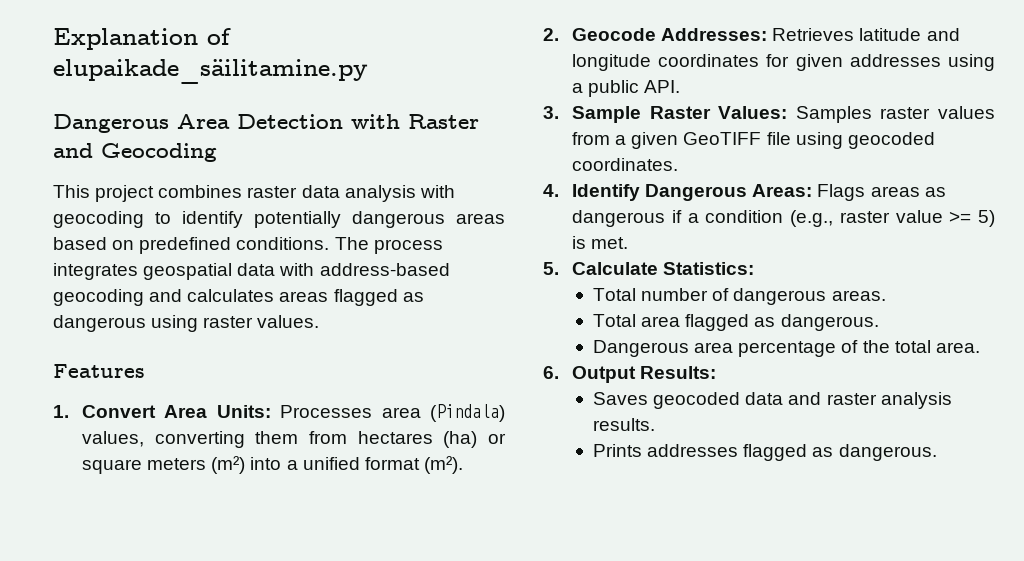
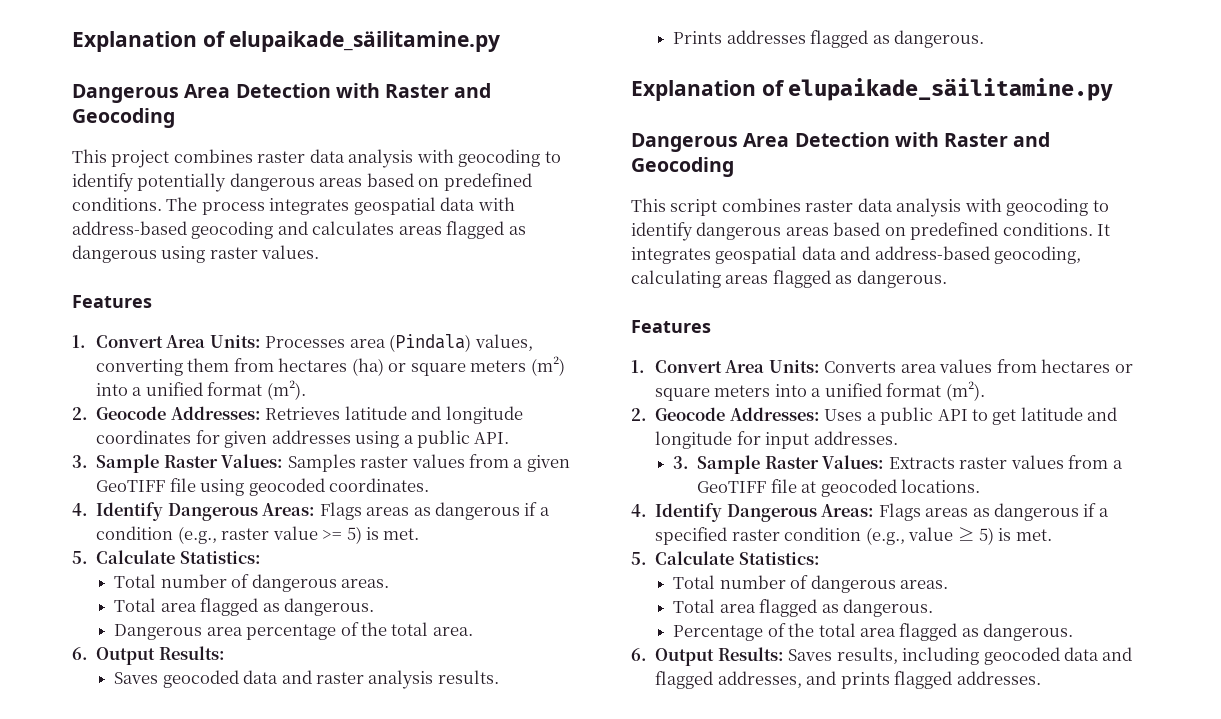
  Prints addresses flagged as dangerous.
+ Explanation of elupaikade_säilitamine.py
+ Dangerous Area Detection with Raster and Geocoding
+ This script combines raster data analysis with geocoding to identify dangerous areas based on predefined conditions. It integrates geospatial data and address-based geocoding, calculating areas flagged as dangerous.
+ Features
+ 1. Convert Area Units: Converts area values from hectares or square meters into a unified format (m²).
+ 2. Geocode Addresses: Uses a public API to get latitude and longitude for input addresses.
+ 3. Sample Raster Values: Extracts raster values from a GeoTIFF file at geocoded locations.
+ 4. Identify Dangerous Areas: Flags areas as dangerous if a specified raster condition (e.g., value ≥ 5) is met.
+ 5. Calculate Statistics:
+ Total number of dangerous areas.
+ Total area flagged as dangerous.
+ Percentage of the total area flagged as dangerous.
+ 6. Output Results: Saves results, including geocoded data and flagged addresses, and prints flagged addresses.

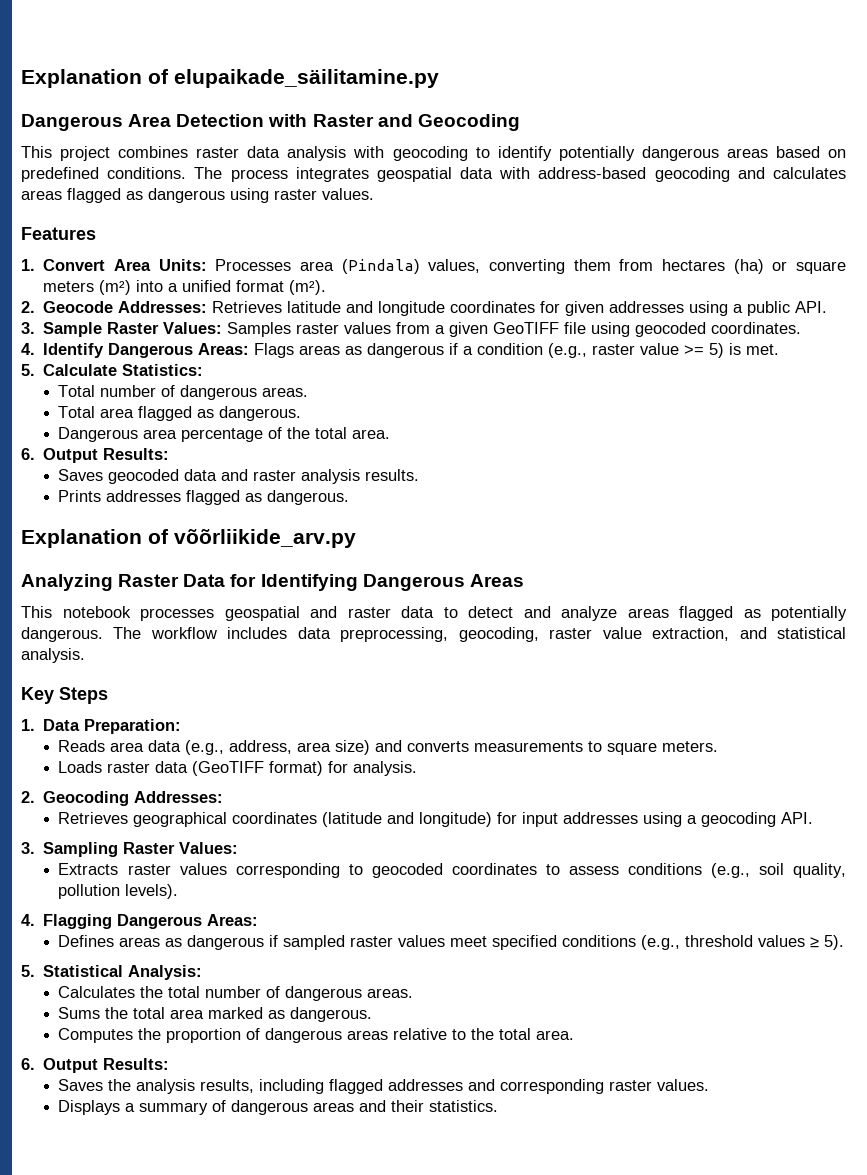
  Prints addresses flagged as dangerous.
- Explanation of elupaikade_säilitamine.py
- Dangerous Area Detection with Raster and Geocoding
- This script combines raster data analysis with geocoding to identify dangerous areas based on predefined conditions. It integrates geospatial data and address-based geocoding, calculating areas flagged as dangerous.
- Features
- 1. Convert Area Units: Converts area values from hectares or square meters into a unified format (m²).
- 2. Geocode Addresses: Uses a public API to get latitude and longitude for input addresses.
- 3. Sample Raster Values: Extracts raster values from a GeoTIFF file at geocoded locations.
- 4. Identify Dangerous Areas: Flags areas as dangerous if a specified raster condition (e.g., value ≥ 5) is met.
- 5. Calculate Statistics:
- Total number of dangerous areas.
- Total area flagged as dangerous.
- Percentage of the total area flagged as dangerous.
- 6. Output Results: Saves results, including geocoded data and flagged addresses, and prints flagged addresses.
+ Explanation of võõrliikide_arv.py
+ Analyzing Raster Data for Identifying Dangerous Areas
+ This notebook processes geospatial and raster data to detect and analyze areas flagged as potentially dangerous. The workflow includes data preprocessing, geocoding, raster value extraction, and statistical analysis.
+ Key Steps
+ 1. Data Preparation:
+ Reads area data (e.g., address, area size) and converts measurements to square meters.
+ Loads raster data (GeoTIFF format) for analysis.
+ 2. Geocoding Addresses:
+ Retrieves geographical coordinates (latitude and longitude) for input addresses using a geocoding API.
+ 3. Sampling Raster Values:
+ Extracts raster values corresponding to geocoded coordinates to assess conditions (e.g., soil quality, pollution levels).
+ 4. Flagging Dangerous Areas:
+ Defines areas as dangerous if sampled raster values meet specified conditions (e.g., threshold values ≥ 5).
+ 5. Statistical Analysis:
+ Calculates the total number of dangerous areas.
+ Sums the total area marked as dangerous.
+ Computes the proportion of dangerous areas relative to the total area.
+ 6. Output Results:
+ Saves the analysis results, including flagged addresses and corresponding raster values.
+ Displays a summary of dangerous areas and their statistics.

